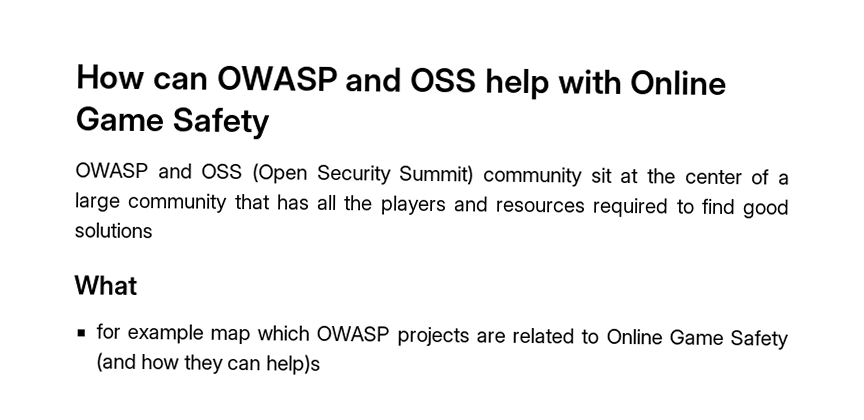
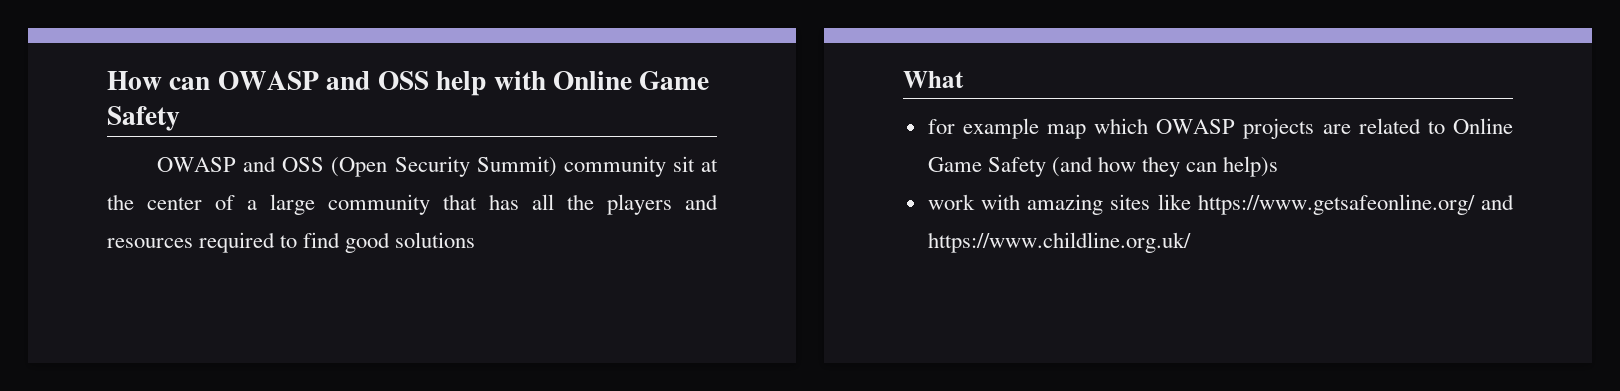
+ work with amazing sites like https://www.getsafeonline.org/ and https://www.childline.org.uk/

